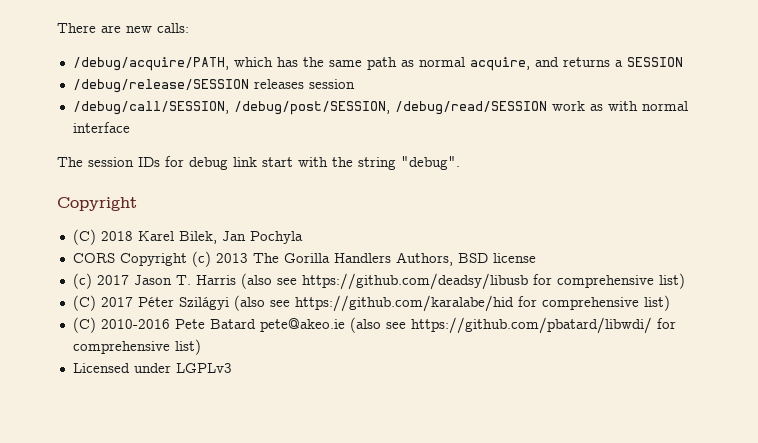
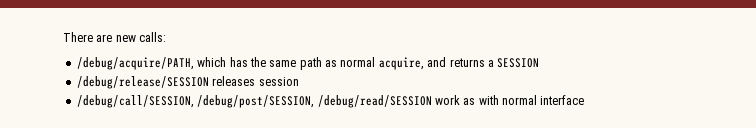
- The session IDs for debug link start with the string "debug".
- Copyright
- (C) 2018 Karel Bilek, Jan Pochyla
- CORS Copyright (c) 2013 The Gorilla Handlers Authors, BSD license
- (c) 2017 Jason T. Harris (also see https://github.com/deadsy/libusb for comprehensive list)
- (C) 2017 Péter Szilágyi (also see https://github.com/karalabe/hid for comprehensive list)
- (C) 2010-2016 Pete Batard pete@akeo.ie (also see https://github.com/pbatard/libwdi/ for comprehensive list)
- Licensed under LGPLv3

